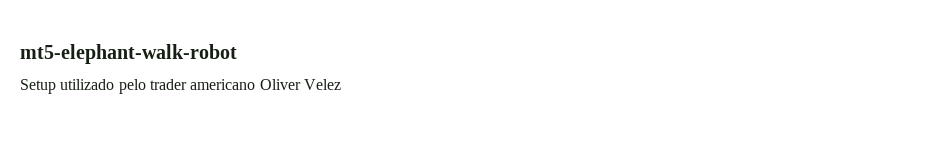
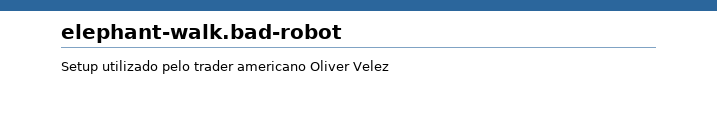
- mt5-elephant-walk-robot
+ elephant-walk.bad-robot

